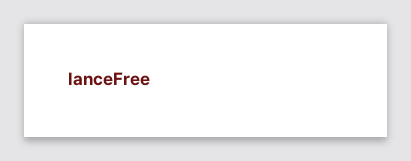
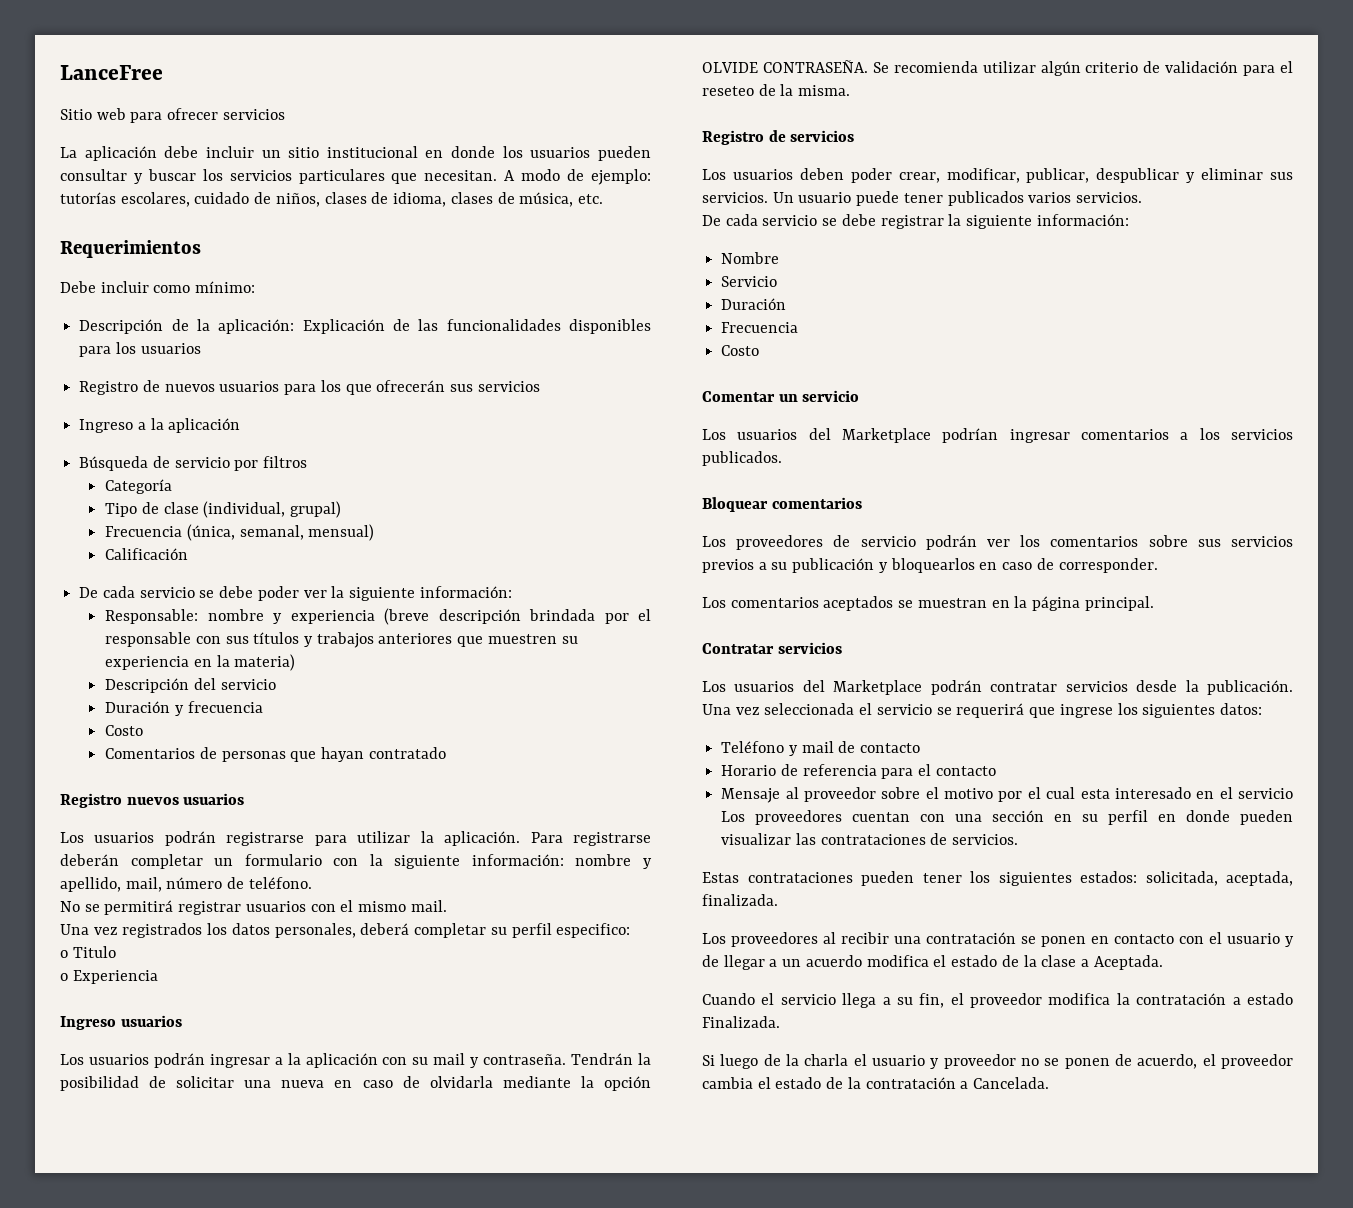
- lanceFree
+ LanceFree
+ Sitio web para ofrecer servicios
+ La aplicación debe incluir un sitio institucional en donde los usuarios pueden consultar y buscar los servicios particulares que necesitan. A modo de ejemplo: tutorías escolares, cuidado de niños, clases de idioma, clases de música, etc.
+ Requerimientos
+ Debe incluir como mínimo:
+ Descripción de la aplicación: Explicación de las funcionalidades disponibles para los usuarios
+ Registro de nuevos usuarios para los que ofrecerán sus servicios
+ Ingreso a la aplicación
+ Búsqueda de servicio por filtros
+ Categoría
+ Tipo de clase (individual, grupal)
+ Frecuencia (única, semanal, mensual)
+ Calificación
+ De cada servicio se debe poder ver la siguiente información:
+ Responsable: nombre y experiencia (breve descripción brindada por el responsable con sus títulos y trabajos anteriores que muestren su experiencia en la materia)
+ Descripción del servicio
+ Duración y frecuencia
+ Costo
+ Comentarios de personas que hayan contratado
+ Registro nuevos usuarios
+ Los usuarios podrán registrarse para utilizar la aplicación. Para registrarse deberán completar un formulario con la siguiente información: nombre y apellido, mail, número de teléfono.
+ No se permitirá registrar usuarios con el mismo mail.
+ Una vez registrados los datos personales, deberá completar su perfil especifico:
+ o Titulo
+ o Experiencia
+ Ingreso usuarios
+ Los usuarios podrán ingresar a la aplicación con su mail y contraseña. Tendrán la posibilidad de solicitar una nueva en caso de olvidarla mediante la opción OLVIDE CONTRASEÑA. Se recomienda utilizar algún criterio de validación para el reseteo de la misma.
+ Registro de servicios
+ Los usuarios deben poder crear, modificar, publicar, despublicar y eliminar sus servicios. Un usuario puede tener publicados varios servicios.
+ De cada servicio se debe registrar la siguiente información:
+ Nombre
+ Servicio
+ Duración
+ Frecuencia
+ Costo
+ Comentar un servicio
+ Los usuarios del Marketplace podrían ingresar comentarios a los servicios publicados.
+ Bloquear comentarios
+ Los proveedores de servicio podrán ver los comentarios sobre sus servicios previos a su publicación y bloquearlos en caso de corresponder.
+ Los comentarios aceptados se muestran en la página principal.
+ Contratar servicios
+ Los usuarios del Marketplace podrán contratar servicios desde la publicación. Una vez seleccionada el servicio se requerirá que ingrese los siguientes datos:
+ Teléfono y mail de contacto
+ Horario de referencia para el contacto
+ Mensaje al proveedor sobre el motivo por el cual esta interesado en el servicio Los proveedores cuentan con una sección en su perfil en donde pueden visualizar las contrataciones de servicios.
+ Estas contrataciones pueden tener los siguientes estados: solicitada, aceptada, finalizada.
+ Los proveedores al recibir una contratación se ponen en contacto con el usuario y de llegar a un acuerdo modifica el estado de la clase a Aceptada.
+ Cuando el servicio llega a su fin, el proveedor modifica la contratación a estado Finalizada.
+ Si luego de la charla el usuario y proveedor no se ponen de acuerdo, el proveedor cambia el estado de la contratación a Cancelada.

